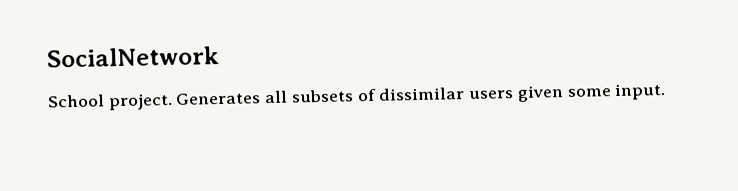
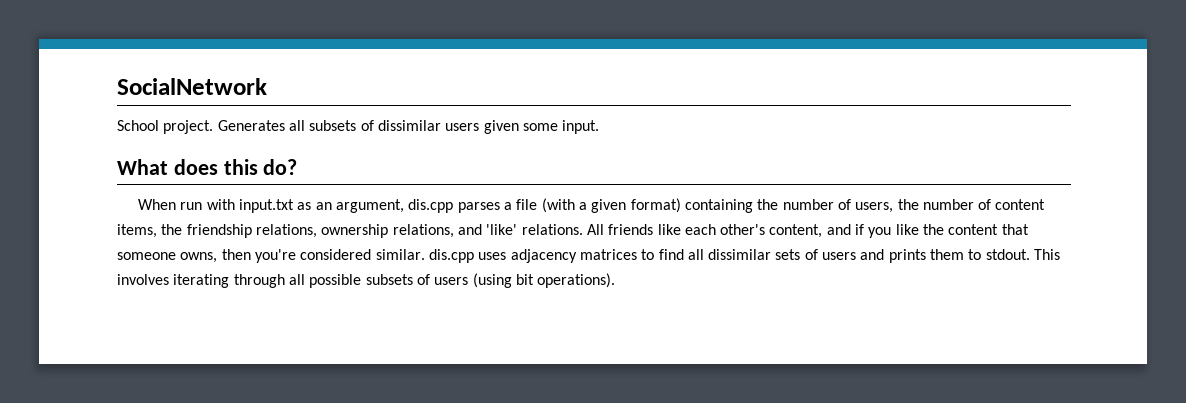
+ What does this do?
+ When run with input.txt as an argument, dis.cpp parses a file (with a given format) containing the number of users, the number of content items, the friendship relations, ownership relations, and 'like' relations. All friends like each other's content, and if you like the content that someone owns, then you're considered similar. dis.cpp uses adjacency matrices to find all dissimilar sets of users and prints them to stdout. This involves iterating through all possible subsets of users (using bit operations).

